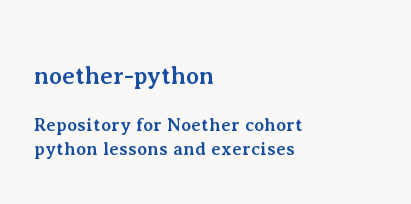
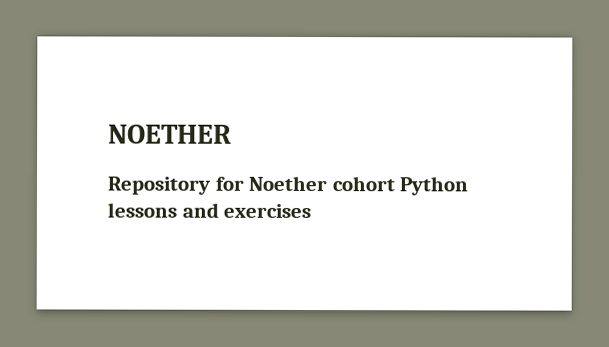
- noether-python
+ NOETHER
- Repository for Noether cohort python lessons and exercises
+ Repository for Noether cohort Python lessons and exercises

